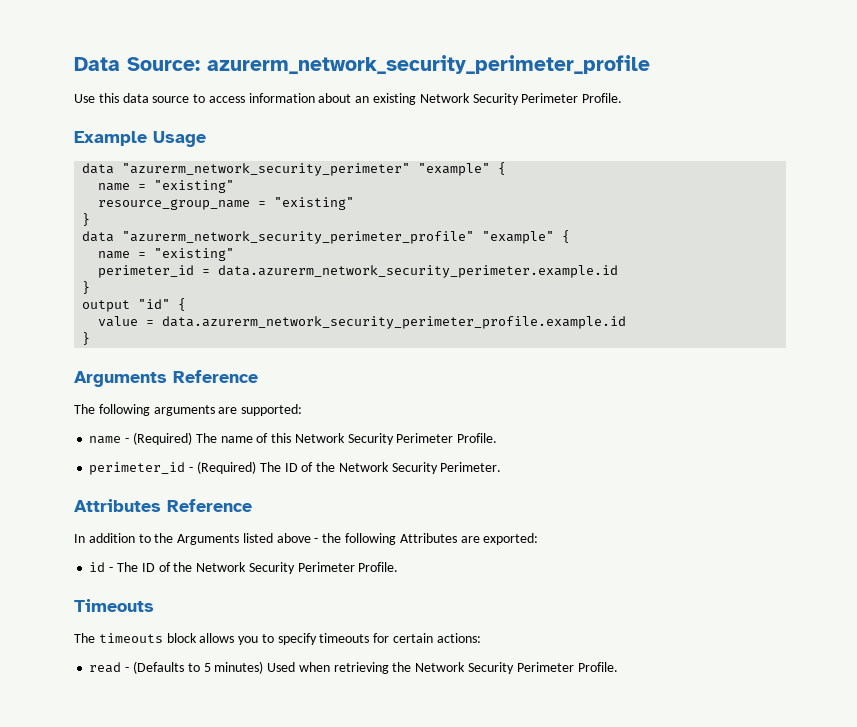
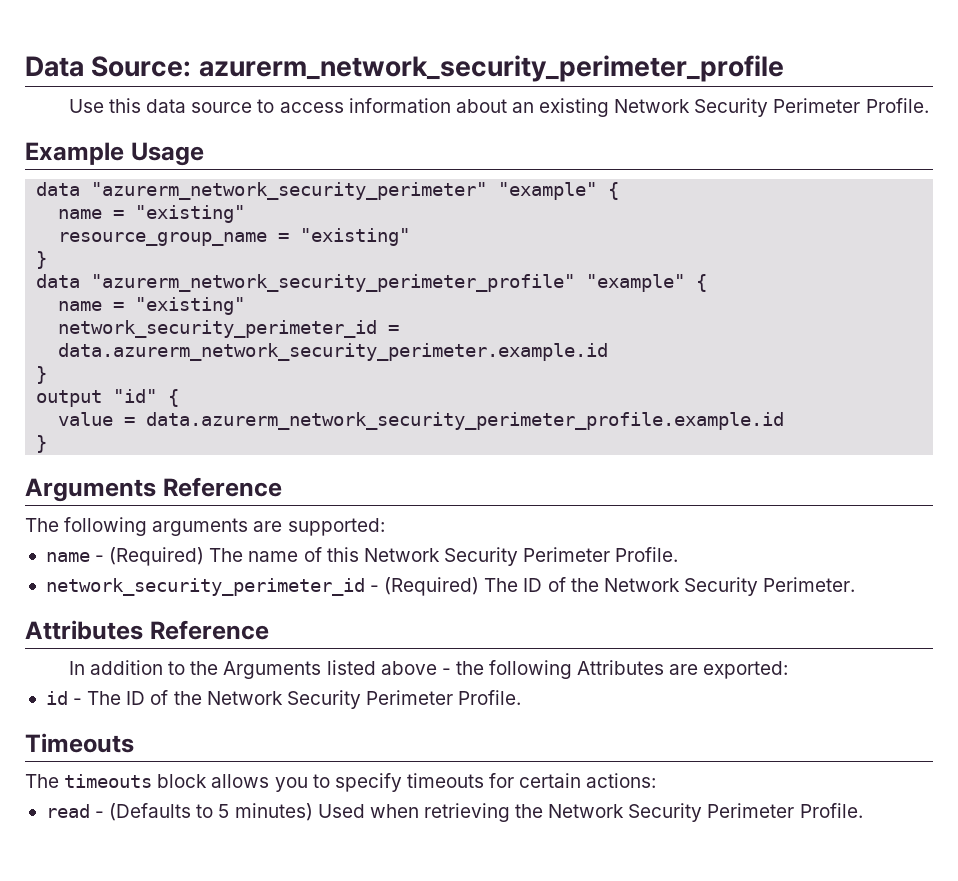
- perimeter_id = data.azurerm_network_security_perimeter.example.id
+ network_security_perimeter_id = data.azurerm_network_security_perimeter.example.id
- perimeter_id - (Required) The ID of the Network Security Perimeter.
+ network_security_perimeter_id - (Required) The ID of the Network Security Perimeter.

